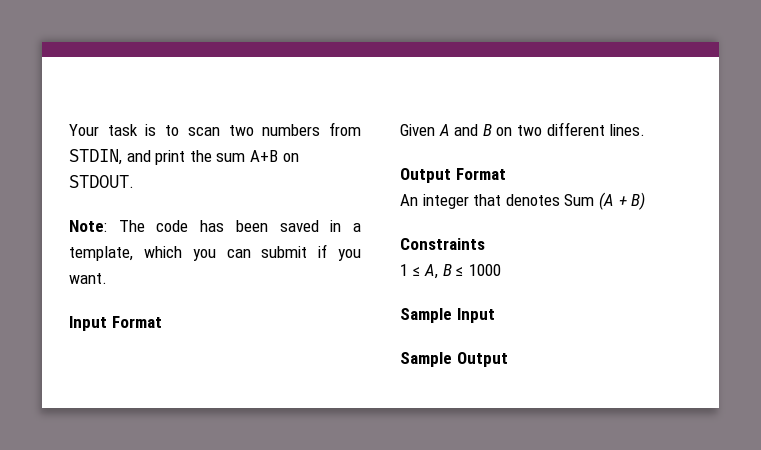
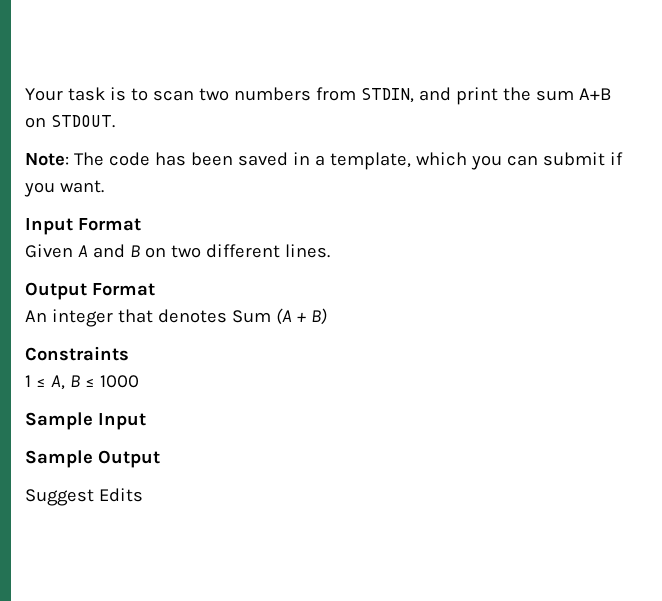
+ Suggest Edits

